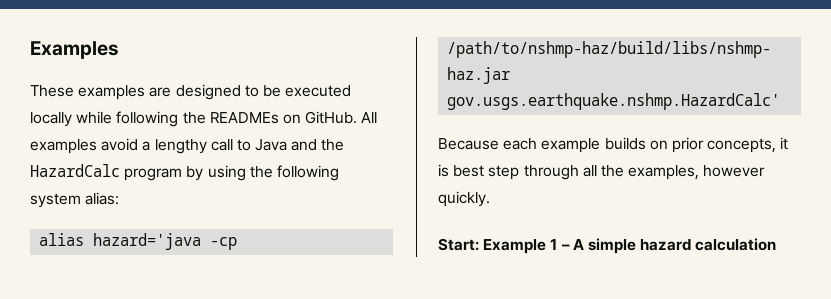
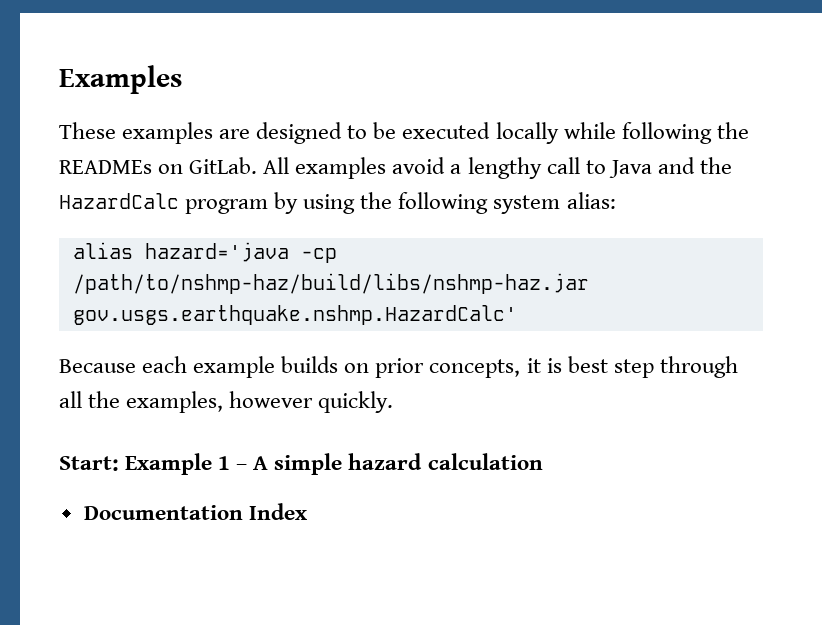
- These examples are designed to be executed locally while following the READMEs on GitHub.
+ These examples are designed to be executed locally while following the READMEs on GitLab.
+ Documentation Index

